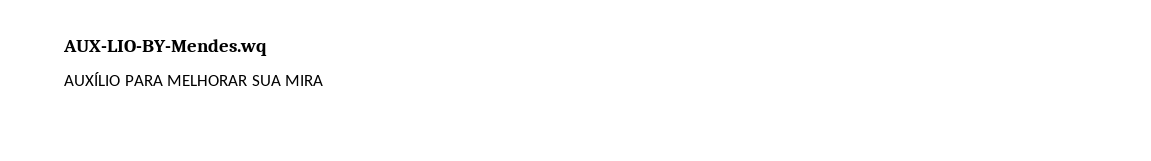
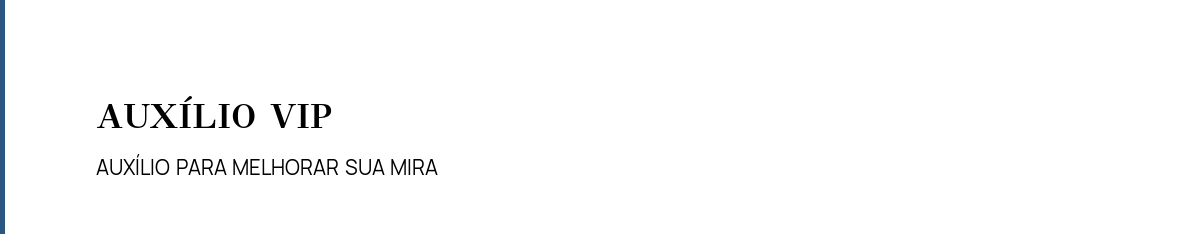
- AUX-LIO-BY-Mendes.wq
+ AUXÍLIO VIP

